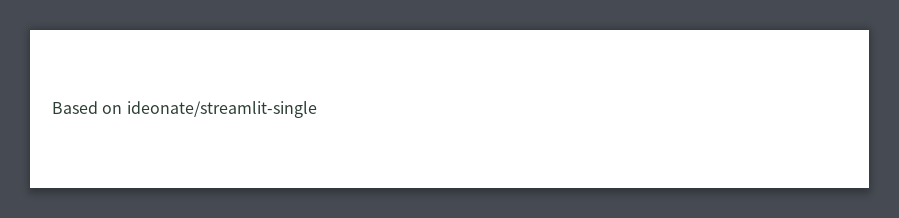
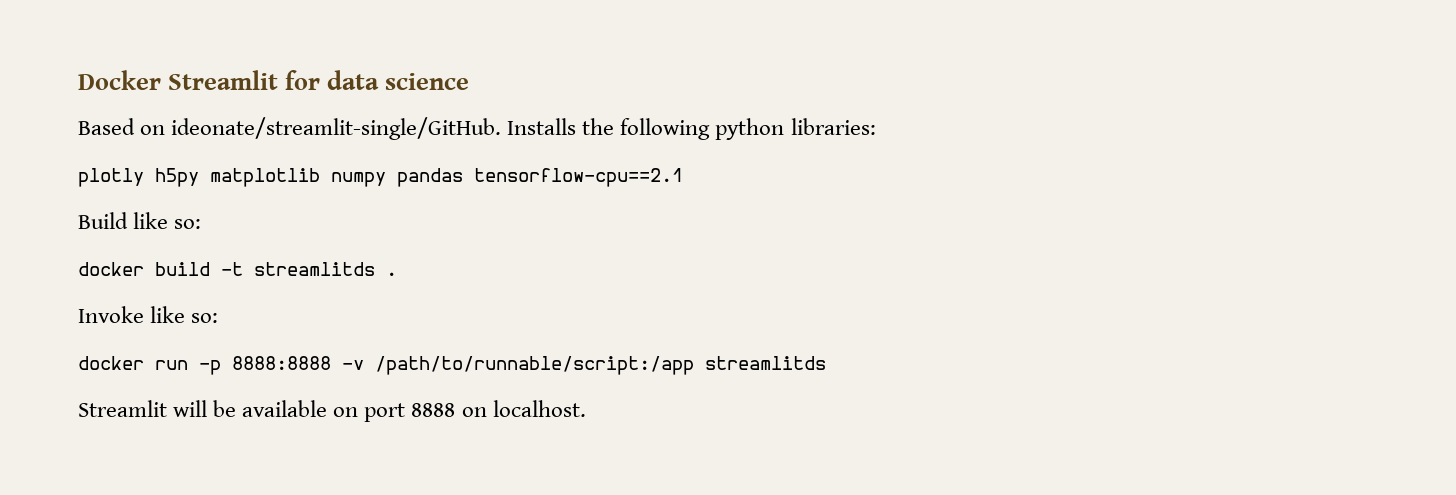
- Based on ideonate/streamlit-single
+ Docker Streamlit for data science
+ Based on ideonate/streamlit-single/GitHub. Installs the following python libraries:
+ plotly h5py matplotlib numpy pandas tensorflow-cpu==2.1
+ Build like so:
+ docker build -t streamlitds .
+ Invoke like so:
+ docker run -p 8888:8888 -v /path/to/runnable/script:/app streamlitds
+ Streamlit will be available on port 8888 on localhost.

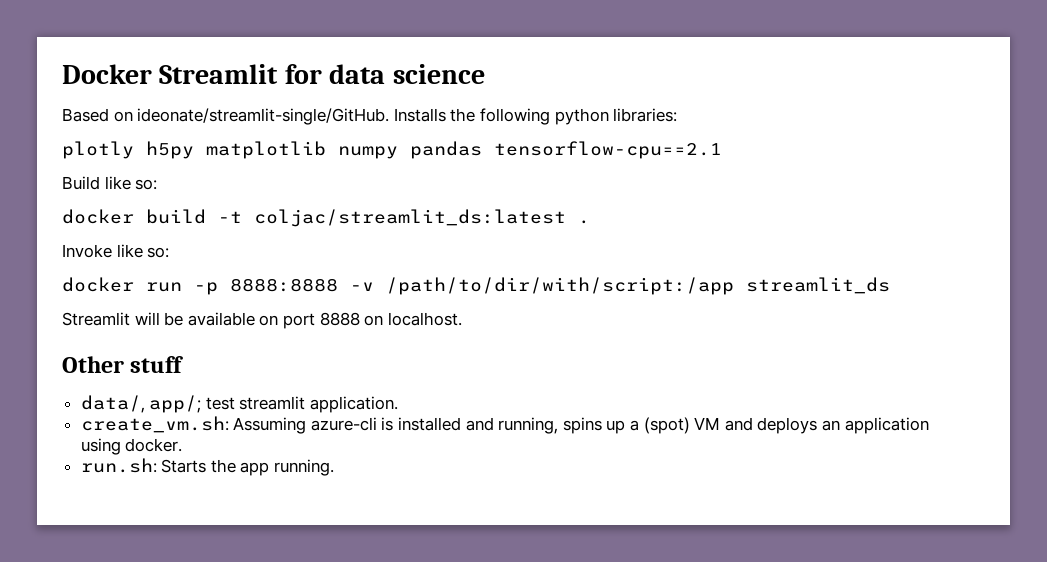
- docker build -t streamlitds .
+ docker build -t coljac/streamlit_ds:latest .
- docker run -p 8888:8888 -v /path/to/runnable/script:/app streamlitds
+ docker run -p 8888:8888 -v /path/to/dir/with/script:/app streamlit_ds
+ Other stuff
+ data/, app/; test streamlit application.
+ create_vm.sh: Assuming azure-cli is installed and running, spins up a (spot) VM and deploys an application using docker.
+ run.sh: Starts the app running.

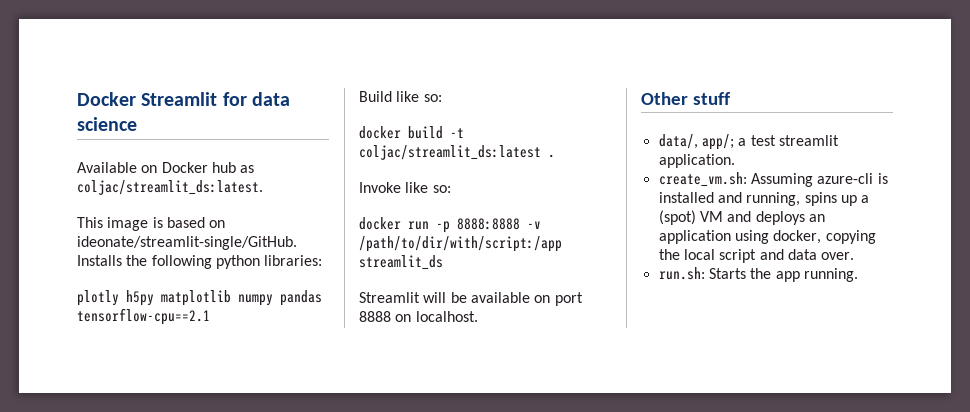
- Based on ideonate/streamlit-single/GitHub.
+ Available on Docker hub as coljac/streamlit_ds:latest.
+ This image is based on ideonate/streamlit-single/GitHub.
- data/, app/; test streamlit application.
+ data/, app/; a test streamlit application.
- create_vm.sh: Assuming azure-cli is installed and running, spins up a (spot) VM and deploys an application using docker.
+ create_vm.sh: Assuming azure-cli is installed and running, spins up a (spot) VM and deploys an application using docker, copying the local script and data over.

